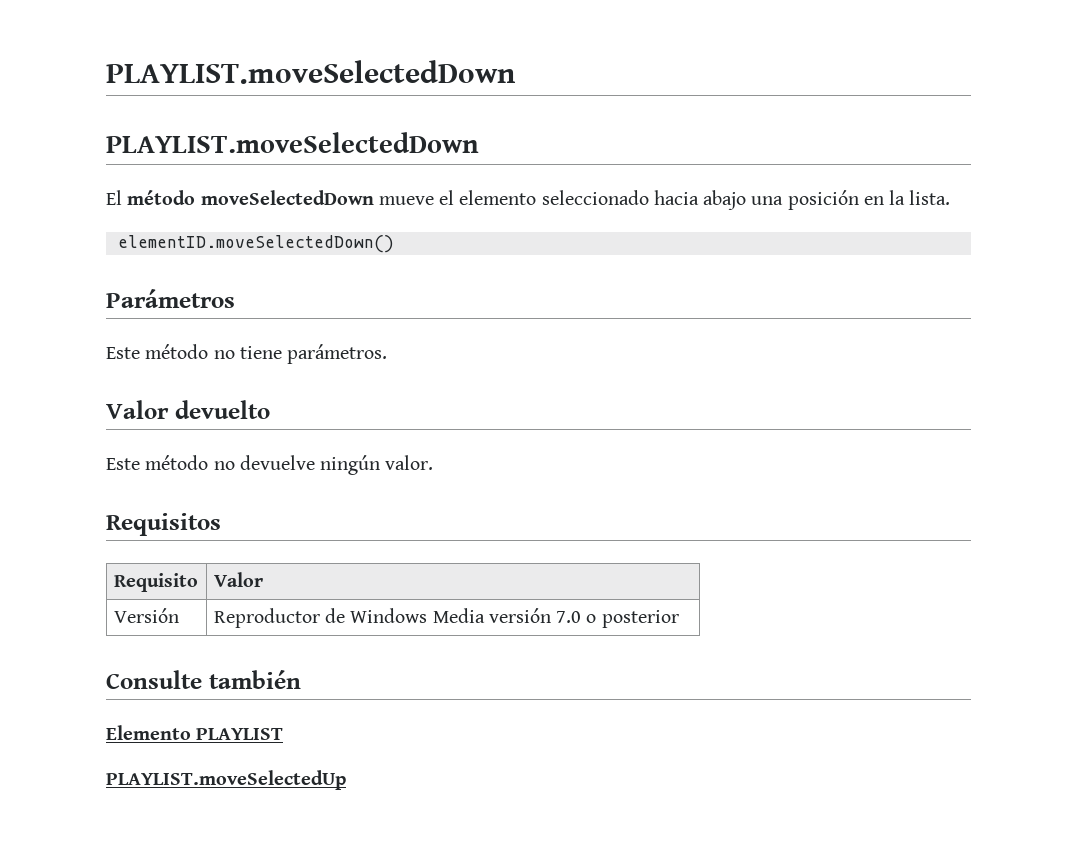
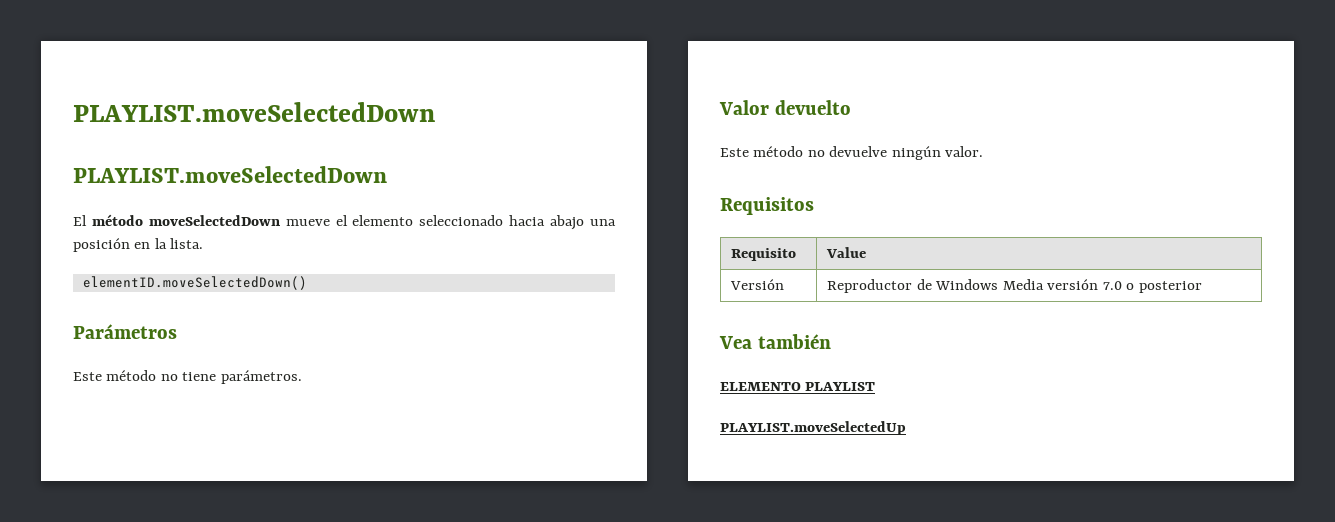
- Requisito | Valor
+ Requisito | Value
- Consulte también
+ Vea también
- Elemento PLAYLIST
+ ELEMENTO PLAYLIST

